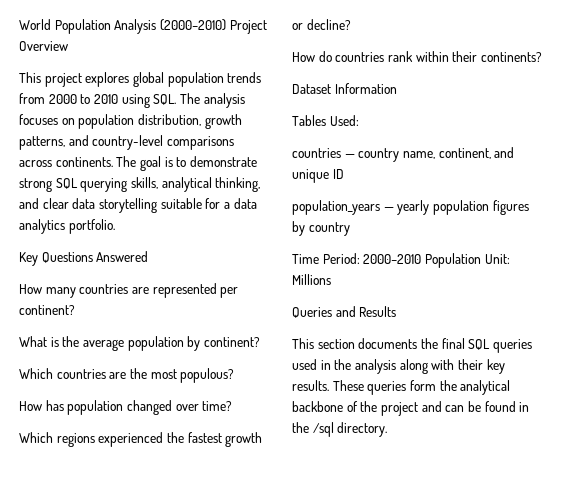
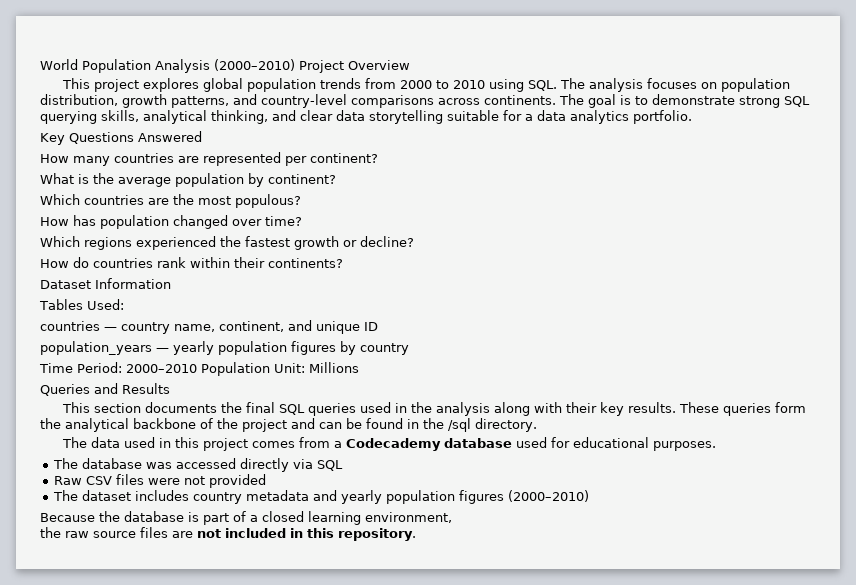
+ The data used in this project comes from a Codecademy database used for educational purposes.
+ The database was accessed directly via SQL
+ Raw CSV files were not provided
+ The dataset includes country metadata and yearly population figures (2000–2010)
+ Because the database is part of a closed learning environment,
+ the raw source files are not included in this repository.

